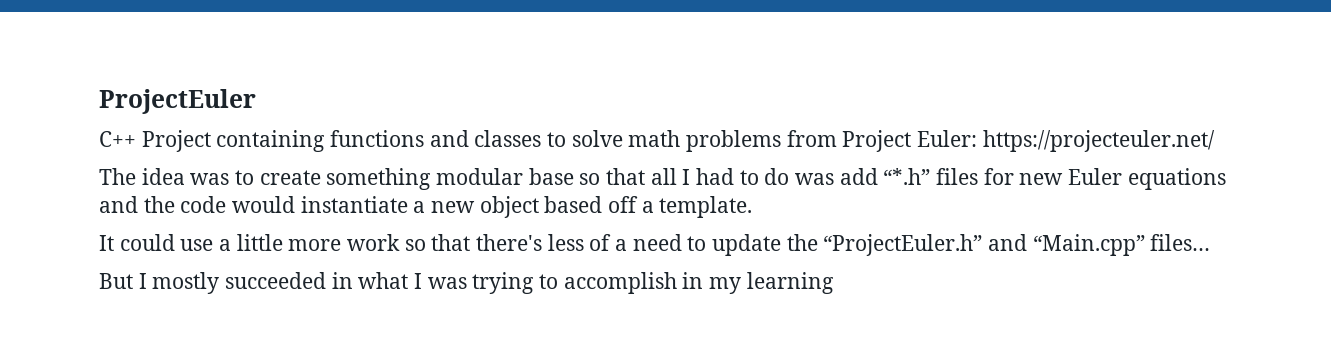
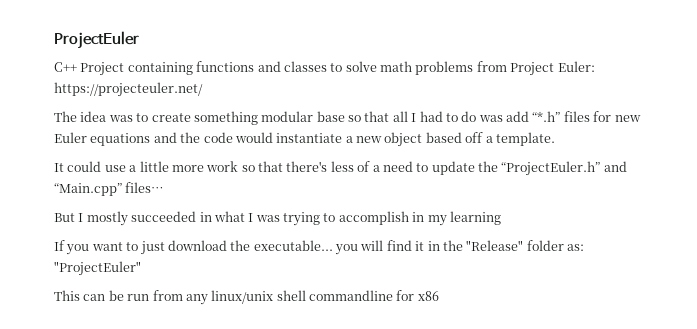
+ If you want to just download the executable... you will find it in the "Release" folder as: "ProjectEuler"
+ This can be run from any linux/unix shell commandline for x86

